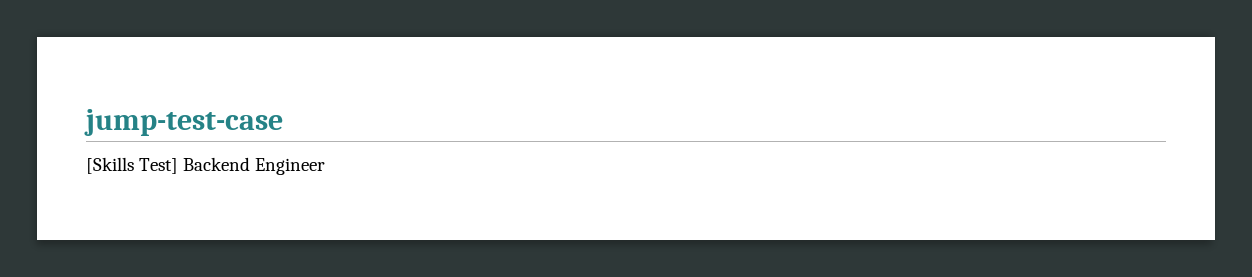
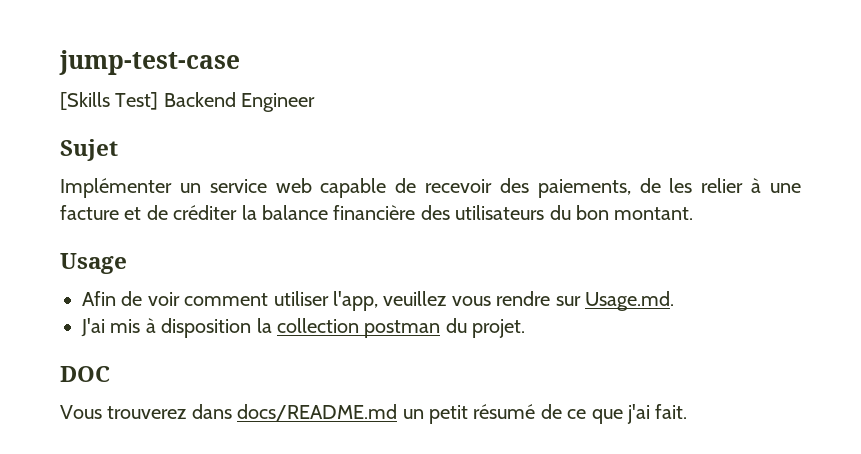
+ Sujet
+ Implémenter un service web capable de recevoir des paiements, de les relier à une facture et de créditer la balance financière des utilisateurs du bon montant.
+ Usage
+ Afin de voir comment utiliser l'app, veuillez vous rendre sur Usage.md.
+ J'ai mis à disposition la collection postman du projet.
+ DOC
+ Vous trouverez dans docs/README.md un petit résumé de ce que j'ai fait.

